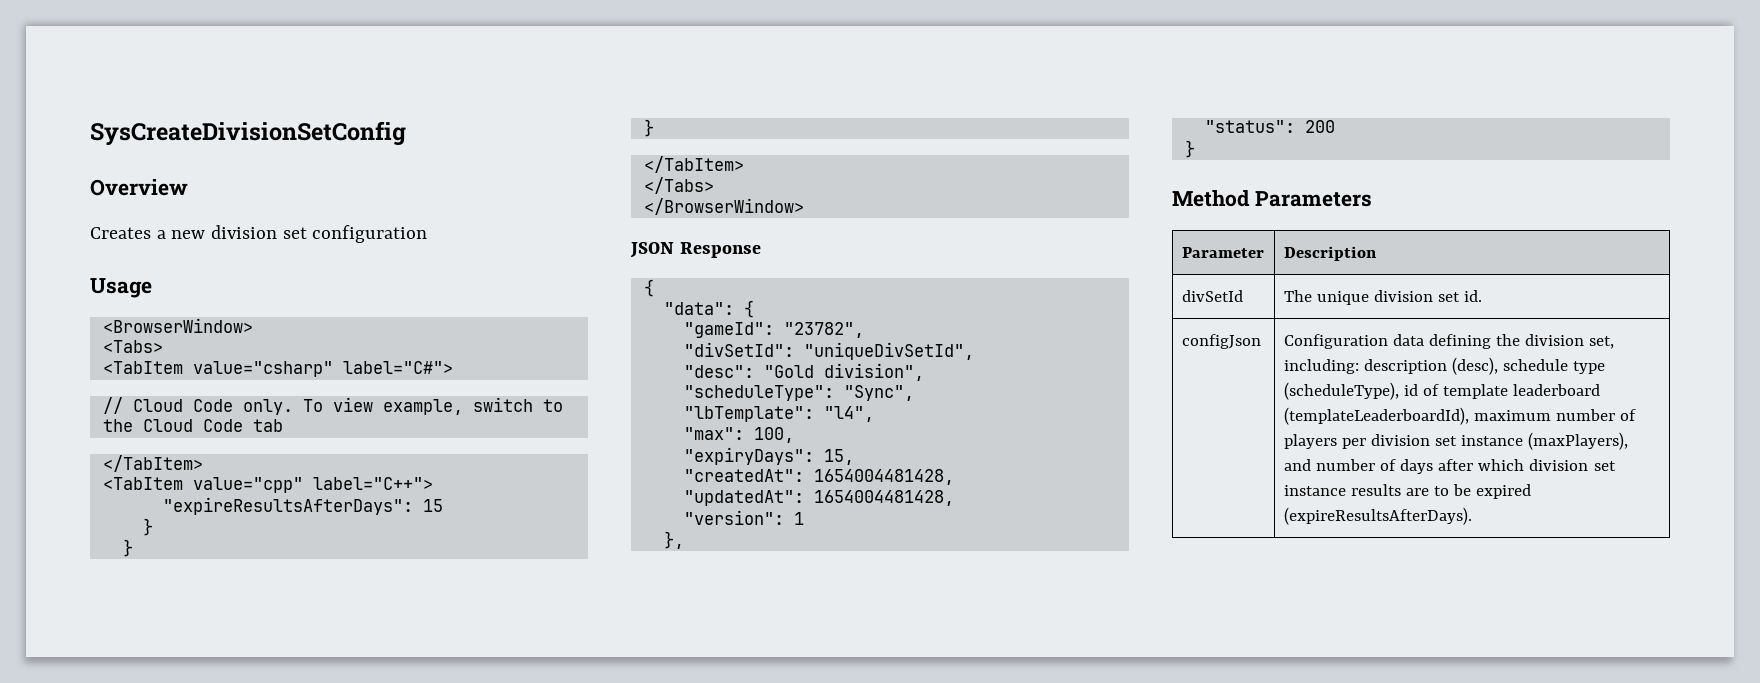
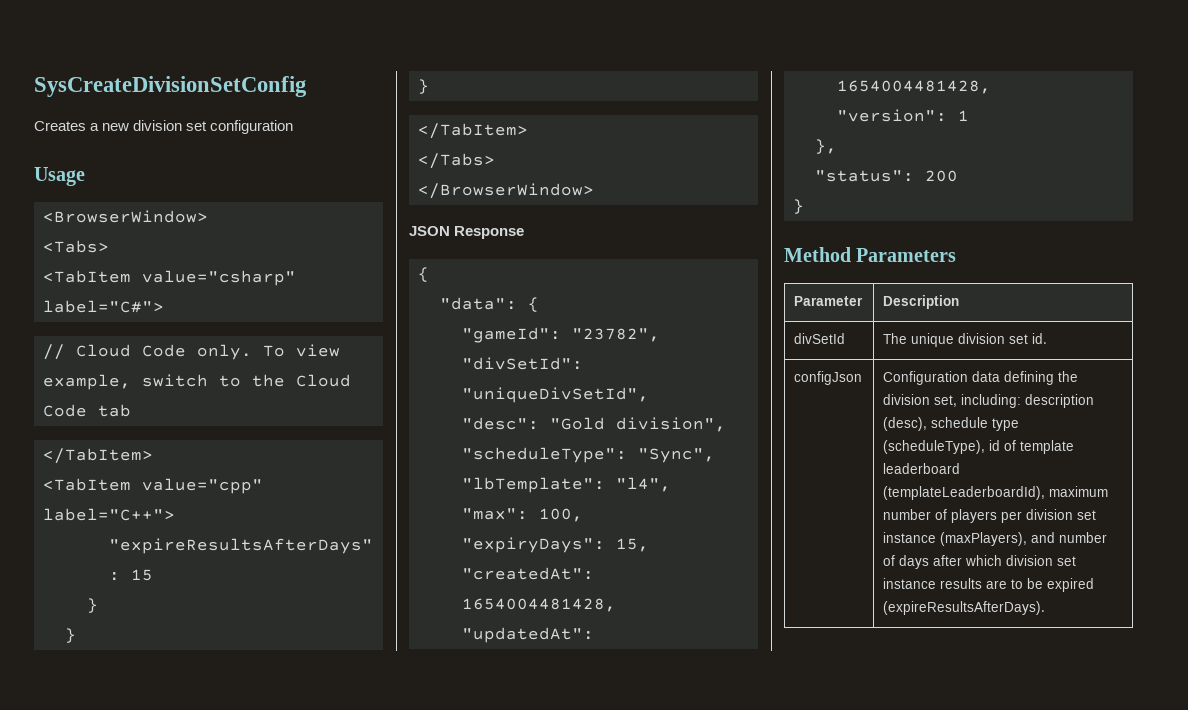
- Overview

